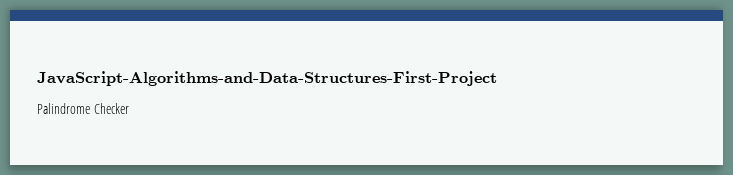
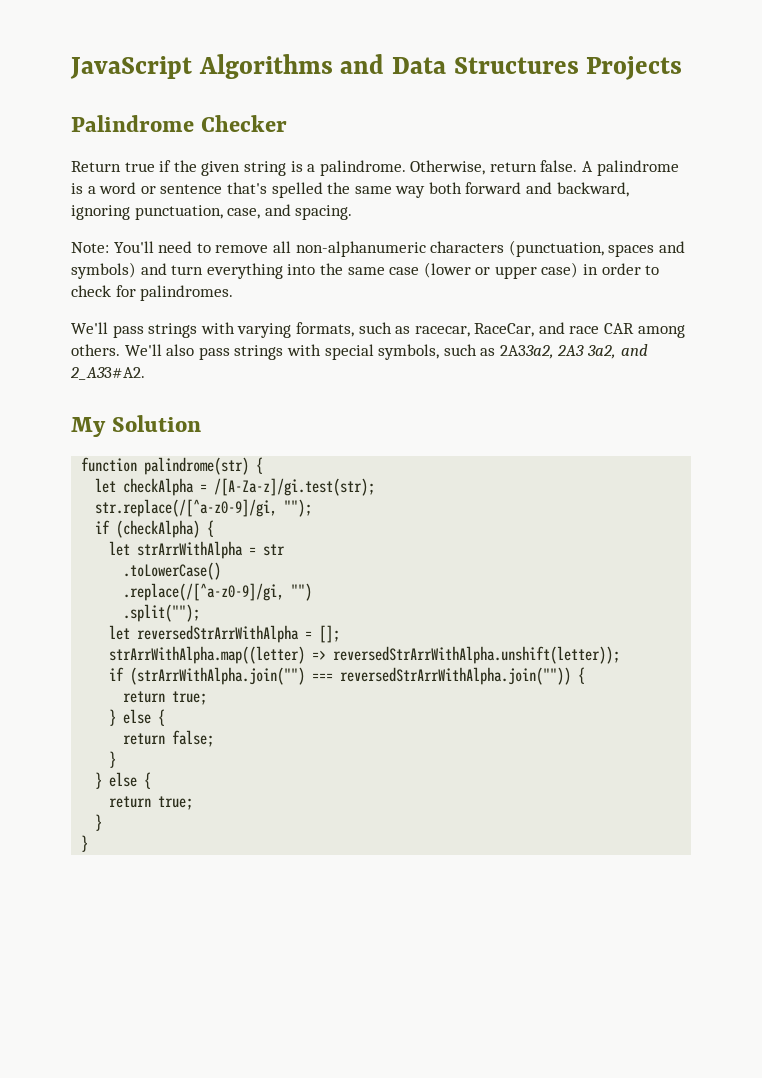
- JavaScript-Algorithms-and-Data-Structures-First-Project
+ JavaScript Algorithms and Data Structures Projects
  Palindrome Checker
+ Return true if the given string is a palindrome. Otherwise, return false. A palindrome is a word or sentence that's spelled the same way both forward and backward, ignoring punctuation, case, and spacing.
+ Note: You'll need to remove all non-alphanumeric characters (punctuation, spaces and symbols) and turn everything into the same case (lower or upper case) in order to check for palindromes.
+ We'll pass strings with varying formats, such as racecar, RaceCar, and race CAR among others. We'll also pass strings with special symbols, such as 2A33a2, 2A3 3a2, and 2_A33#A2.
+ My Solution
+ function palindrome(str) {
+ let checkAlpha = /[A-Za-z]/gi.test(str);
+ str.replace(/[^a-z0-9]/gi, "");
+ if (checkAlpha) {
+ let strArrWithAlpha = str
+ .toLowerCase()
+ .replace(/[^a-z0-9]/gi, "")
+ .split("");
+ let reversedStrArrWithAlpha = [];
+ strArrWithAlpha.map((letter) => reversedStrArrWithAlpha.unshift(letter));
+ if (strArrWithAlpha.join("") === reversedStrArrWithAlpha.join("")) {
+ return true;
+ } else {
+ return false;
+ }
+ } else {
+ return true;
+ }
+ }

